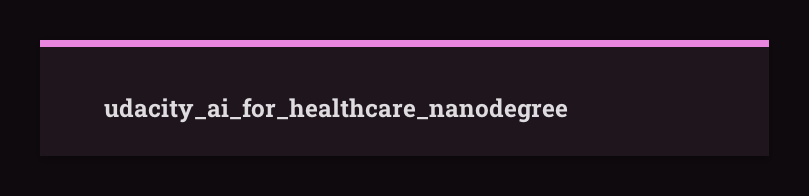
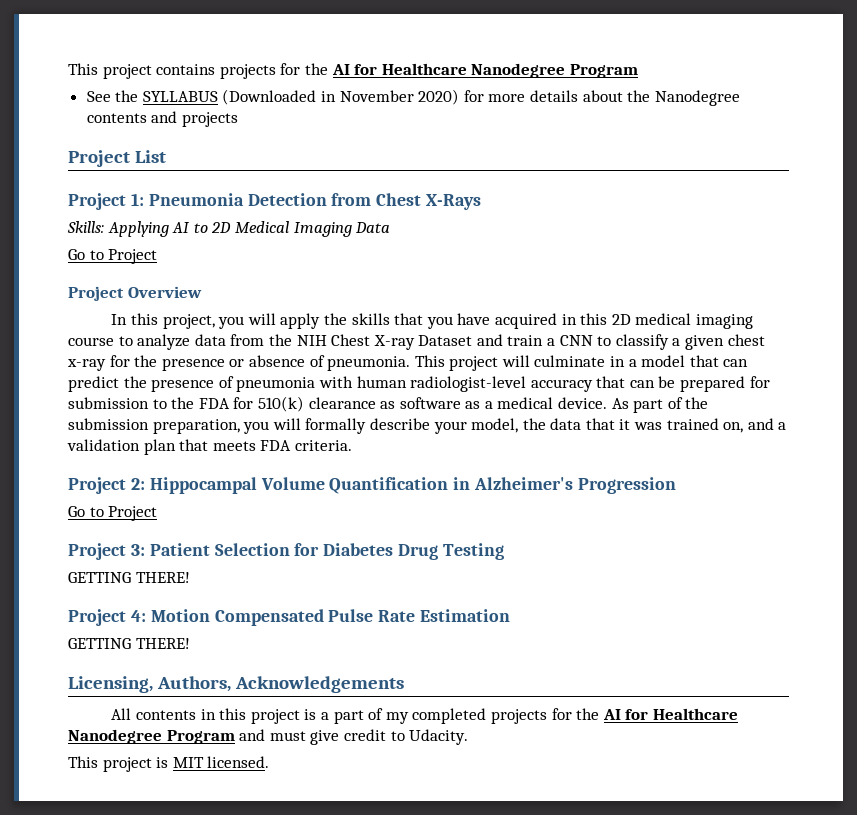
- udacity_ai_for_healthcare_nanodegree
+ This project contains projects for the AI for Healthcare Nanodegree Program
+ See the SYLLABUS (Downloaded in November 2020) for more details about the Nanodegree contents and projects
+ Project List
+ Project 1: Pneumonia Detection from Chest X-Rays
+ Skills: Applying AI to 2D Medical Imaging Data
+ Go to Project
+ Project Overview
+ In this project, you will apply the skills that you have acquired in this 2D medical imaging course to analyze data from the NIH Chest X-ray Dataset and train a CNN to classify a given chest x-ray for the presence or absence of pneumonia. This project will culminate in a model that can predict the presence of pneumonia with human radiologist-level accuracy that can be prepared for submission to the FDA for 510(k) clearance as software as a medical device. As part of the submission preparation, you will formally describe your model, the data that it was trained on, and a validation plan that meets FDA criteria.
+ Project 2: Hippocampal Volume Quantification in Alzheimer's Progression
+ Go to Project
+ Project 3: Patient Selection for Diabetes Drug Testing
+ GETTING THERE!
+ Project 4: Motion Compensated Pulse Rate Estimation
+ GETTING THERE!
+ Licensing, Authors, Acknowledgements
+ All contents in this project is a part of my completed projects for the AI for Healthcare Nanodegree Program and must give credit to Udacity.
+ This project is MIT licensed.

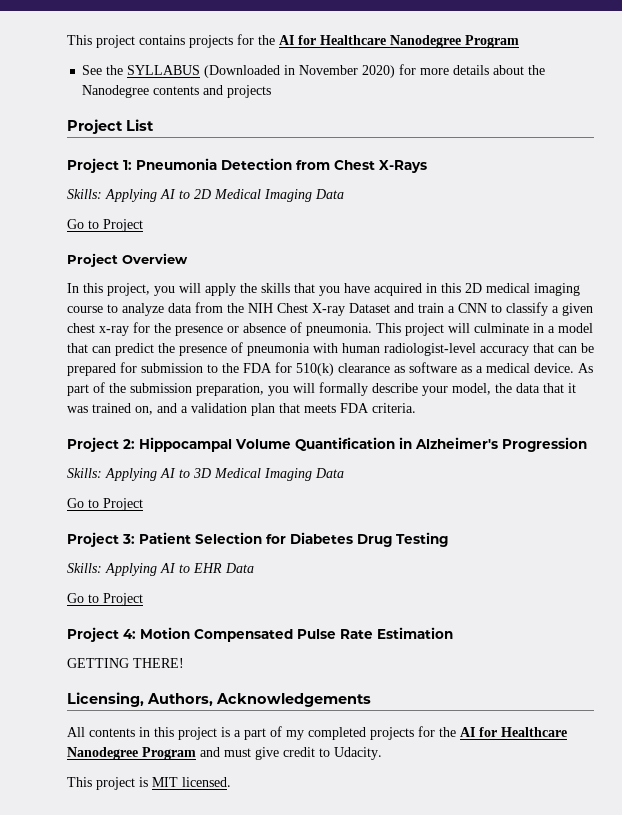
+ Skills: Applying AI to 3D Medical Imaging Data
  Project 3: Patient Selection for Diabetes Drug Testing
- GETTING THERE!
+ Skills: Applying AI to EHR Data
+ Go to Project

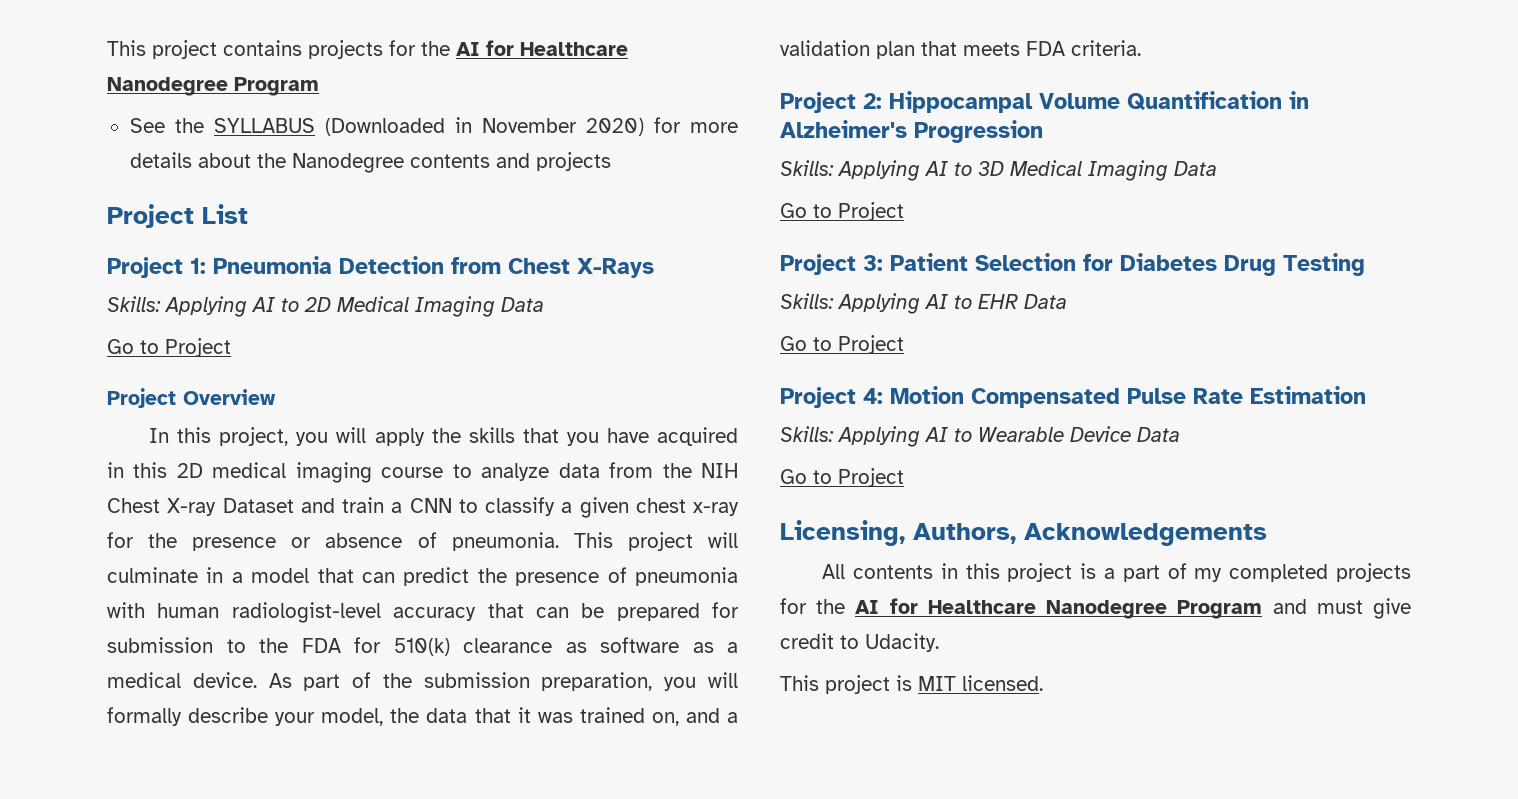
- GETTING THERE!
+ Skills: Applying AI to Wearable Device Data
+ Go to Project

